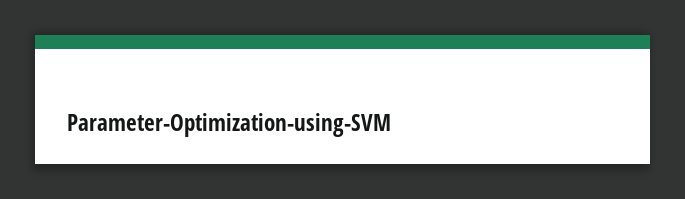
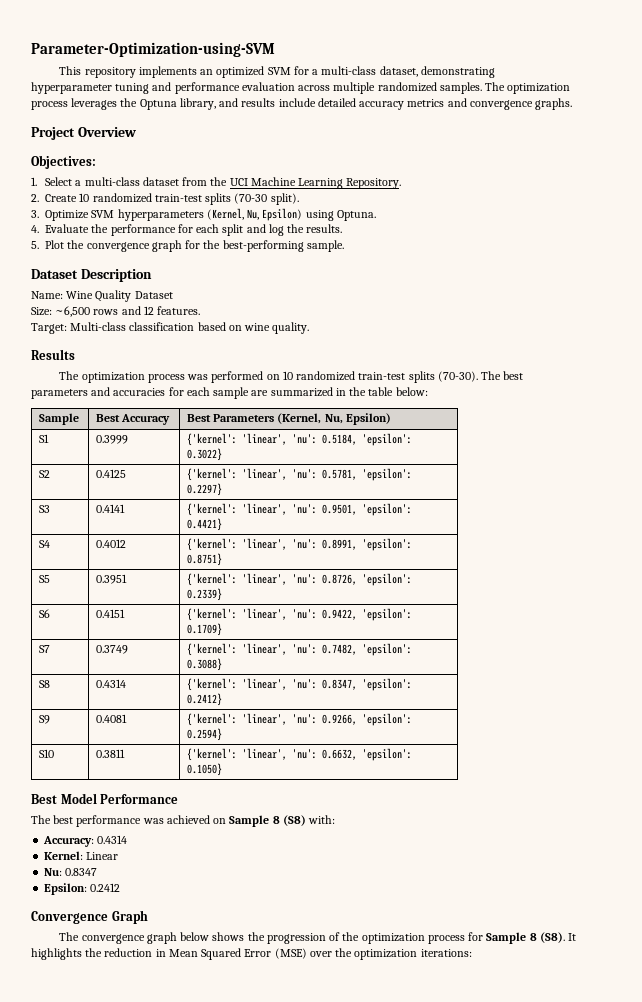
+ This repository implements an optimized SVM for a multi-class dataset, demonstrating hyperparameter tuning and performance evaluation across multiple randomized samples. The optimization process leverages the Optuna library, and results include detailed accuracy metrics and convergence graphs.
+ Project Overview
+ Objectives:
+ 1. Select a multi-class dataset from the UCI Machine Learning Repository.
+ 2. Create 10 randomized train-test splits (70-30 split).
+ 3. Optimize SVM hyperparameters (Kernel, Nu, Epsilon) using Optuna.
+ 4. Evaluate the performance for each split and log the results.
+ 5. Plot the convergence graph for the best-performing sample.
+ Dataset Description
+ Name: Wine Quality Dataset
+ Size: ~6,500 rows and 12 features.
+ Target: Multi-class classification based on wine quality.
+ Results
+ The optimization process was performed on 10 randomized train-test splits (70-30). The best parameters and accuracies for each sample are summarized in the table below:
+ Sample | Best Accuracy | Best Parameters (Kernel, Nu, Epsilon)
+ S1 | 0.3999 | {'kernel': 'linear', 'nu': 0.5184, 'epsilon': 0.3022}
+ S2 | 0.4125 | {'kernel': 'linear', 'nu': 0.5781, 'epsilon': 0.2297}
+ S3 | 0.4141 | {'kernel': 'linear', 'nu': 0.9501, 'epsilon': 0.4421}
+ S4 | 0.4012 | {'kernel': 'linear', 'nu': 0.8991, 'epsilon': 0.8751}
+ S5 | 0.3951 | {'kernel': 'linear', 'nu': 0.8726, 'epsilon': 0.2339}
+ S6 | 0.4151 | {'kernel': 'linear', 'nu': 0.9422, 'epsilon': 0.1709}
+ S7 | 0.3749 | {'kernel': 'linear', 'nu': 0.7482, 'epsilon': 0.3088}
+ S8 | 0.4314 | {'kernel': 'linear', 'nu': 0.8347, 'epsilon': 0.2412}
+ S9 | 0.4081 | {'kernel': 'linear', 'nu': 0.9266, 'epsilon': 0.2594}
+ S10 | 0.3811 | {'kernel': 'linear', 'nu': 0.6632, 'epsilon': 0.1050}
+ Best Model Performance
+ The best performance was achieved on Sample 8 (S8) with:
+ Accuracy: 0.4314
+ Kernel: Linear
+ Nu: 0.8347
+ Epsilon: 0.2412
+ Convergence Graph
+ The convergence graph below shows the progression of the optimization process for Sample 8 (S8). It highlights the reduction in Mean Squared Error (MSE) over the optimization iterations:

